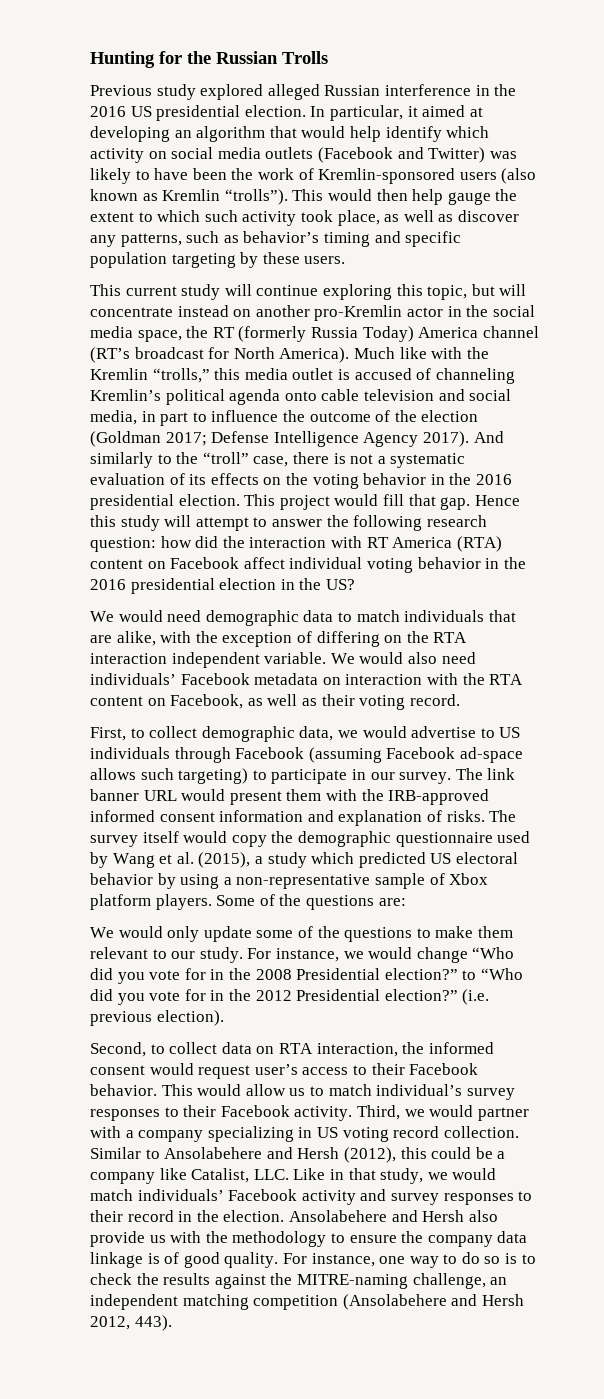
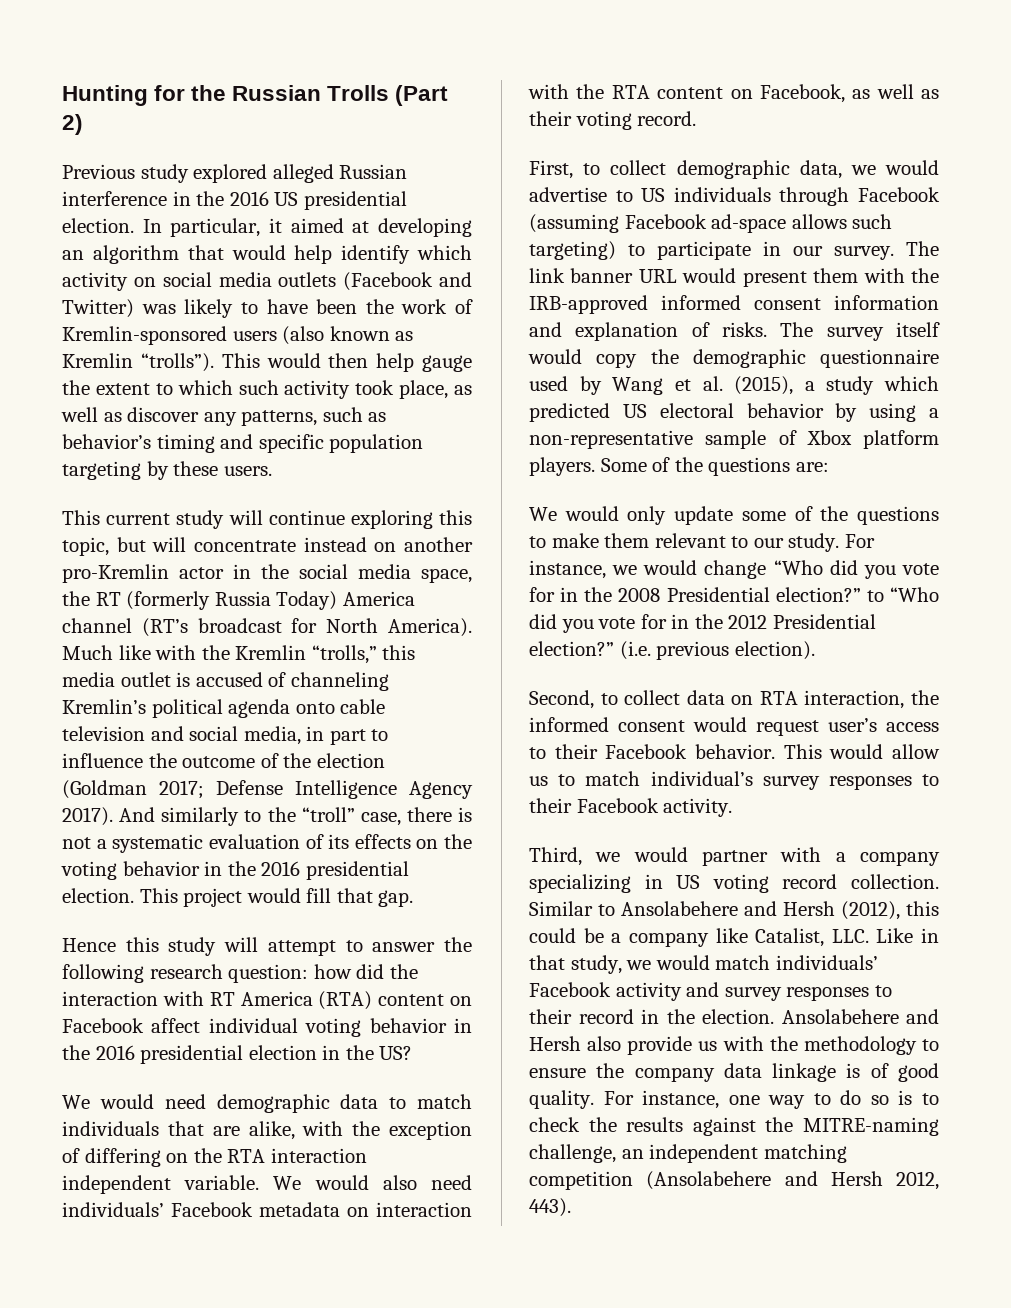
- Hunting for the Russian Trolls
+ Hunting for the Russian Trolls (Part 2)
- This project would fill that gap. Hence this study will attempt to answer the following research question: how did the interaction with RT America (RTA) content on Facebook affect individual voting behavior in the 2016 presidential election in the US?
+ This project would fill that gap.
+ Hence this study will attempt to answer the following research question: how did the interaction with RT America (RTA) content on Facebook affect individual voting behavior in the 2016 presidential election in the US?
- This would allow us to match individual’s survey responses to their Facebook activity. Third, we would partner with a company specializing in US voting record collection.
+ This would allow us to match individual’s survey responses to their Facebook activity.
+ Third, we would partner with a company specializing in US voting record collection.

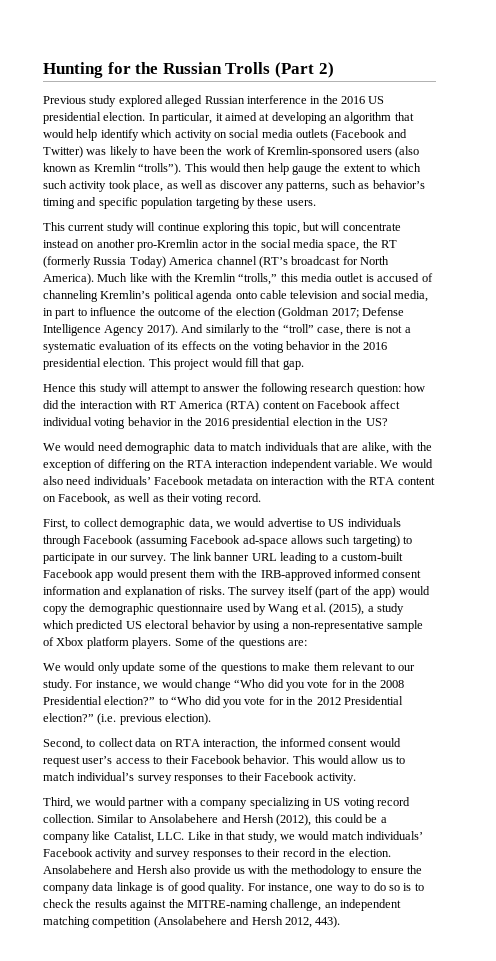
- The link banner URL would present them with the IRB-approved informed consent information and explanation of risks.
+ The link banner URL leading to a custom-built Facebook app would present them with the IRB-approved informed consent information and explanation of risks.
- The survey itself would copy the demographic questionnaire used by Wang et al. (2015), a study which predicted US electoral behavior by using a non-representative sample of Xbox platform players.
+ The survey itself (part of the app) would copy the demographic questionnaire used by Wang et al. (2015), a study which predicted US electoral behavior by using a non-representative sample of Xbox platform players.

